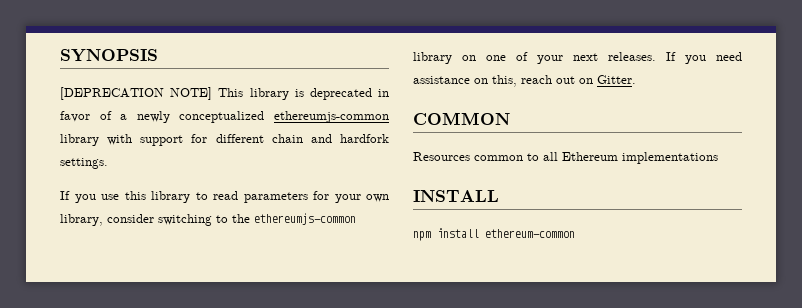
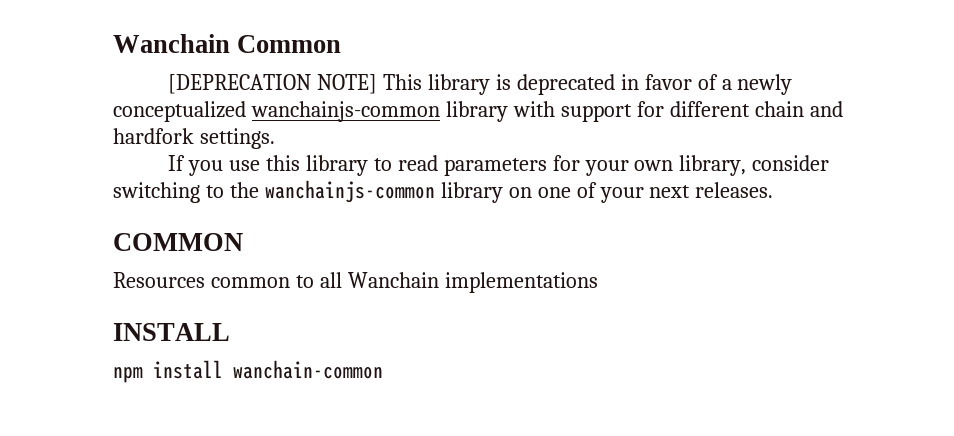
- SYNOPSIS
+ Wanchain Common
- [DEPRECATION NOTE] This library is deprecated in favor of a newly conceptualized ethereumjs-common library with support for different chain and hardfork settings.
+ [DEPRECATION NOTE] This library is deprecated in favor of a newly conceptualized wanchainjs-common library with support for different chain and hardfork settings.
- If you use this library to read parameters for your own library, consider switching to the ethereumjs-common library on one of your next releases. If you need assistance on this, reach out on Gitter.
+ If you use this library to read parameters for your own library, consider switching to the wanchainjs-common library on one of your next releases.
- Resources common to all Ethereum implementations
+ Resources common to all Wanchain implementations
- npm install ethereum-common
+ npm install wanchain-common

